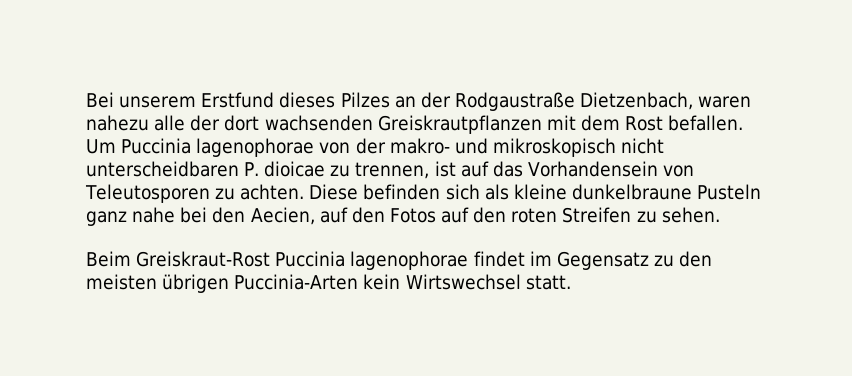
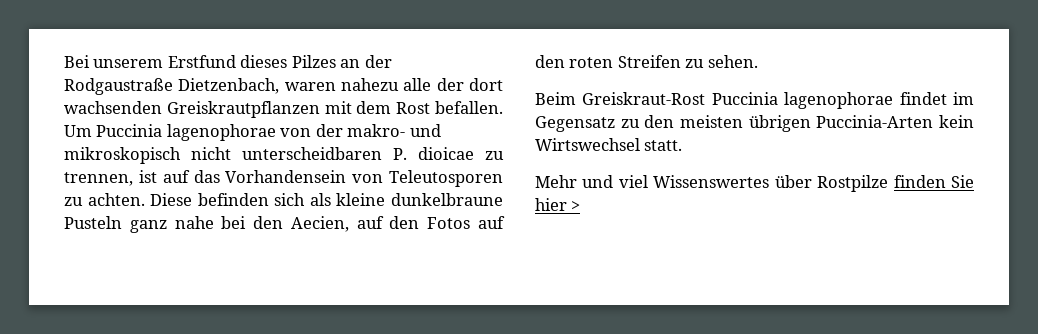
+ Mehr und viel Wissenswertes über Rostpilze finden Sie hier >

